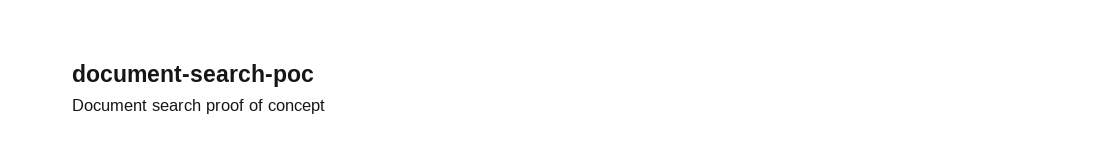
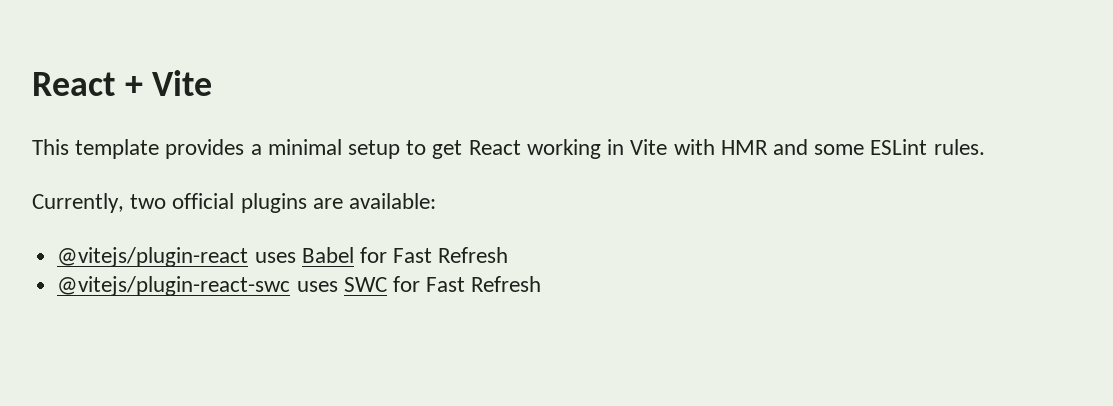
- document-search-poc
- Document search proof of concept
+ React + Vite
+ This template provides a minimal setup to get React working in Vite with HMR and some ESLint rules.
+ Currently, two official plugins are available:
+ @vitejs/plugin-react uses Babel for Fast Refresh
+ @vitejs/plugin-react-swc uses SWC for Fast Refresh

